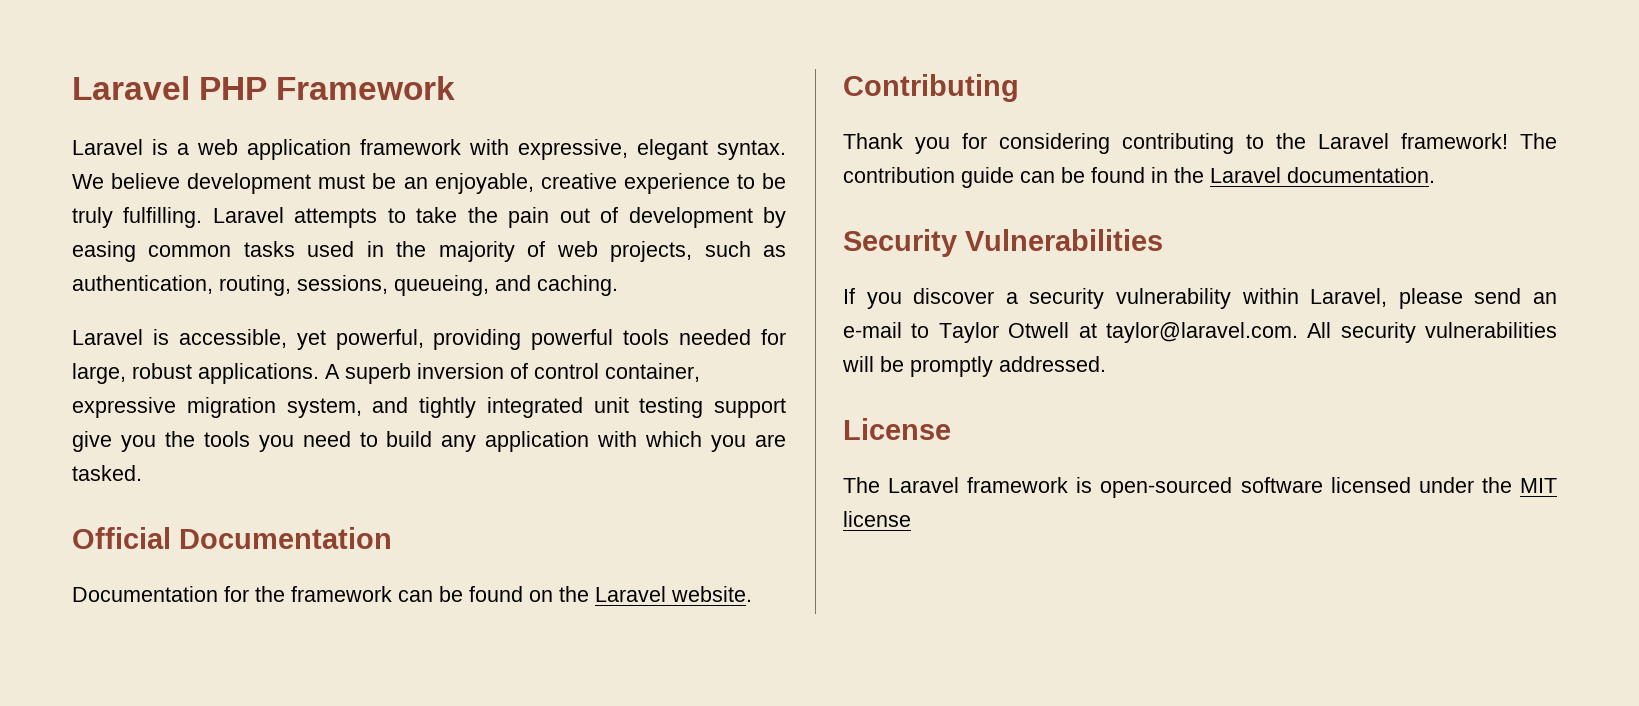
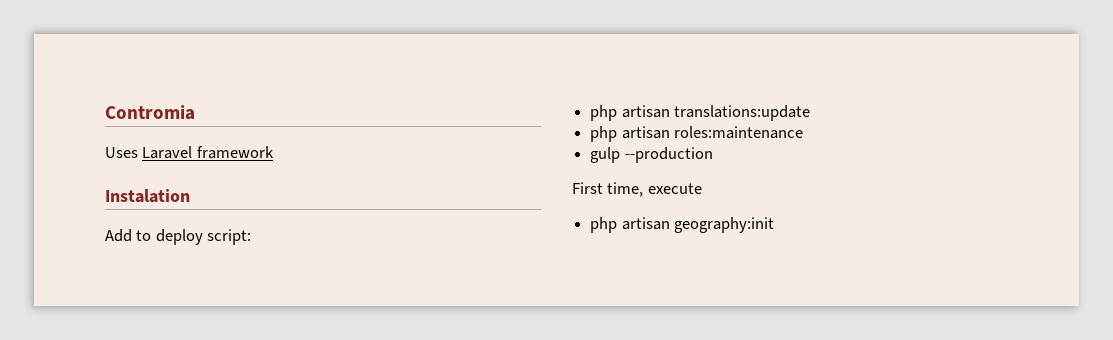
- Laravel PHP Framework
- Laravel is a web application framework with expressive, elegant syntax. We believe development must be an enjoyable, creative experience to be truly fulfilling. Laravel attempts to take the pain out of development by easing common tasks used in the majority of web projects, such as authentication, routing, sessions, queueing, and caching.
- Laravel is accessible, yet powerful, providing powerful tools needed for large, robust applications. A superb inversion of control container, expressive migration system, and tightly integrated unit testing support give you the tools you need to build any application with which you are tasked.
- Official Documentation
- Documentation for the framework can be found on the Laravel website.
- Contributing
- Thank you for considering contributing to the Laravel framework! The contribution guide can be found in the Laravel documentation.
- Security Vulnerabilities
- If you discover a security vulnerability within Laravel, please send an e-mail to Taylor Otwell at taylor@laravel.com. All security vulnerabilities will be promptly addressed.
- License
- The Laravel framework is open-sourced software licensed under the MIT license
+ Contromia
+ Uses Laravel framework
+ Instalation
+ Add to deploy script:
+ php artisan translations:update
+ php artisan roles:maintenance
+ gulp --production
+ First time, execute
+ php artisan geography:init

